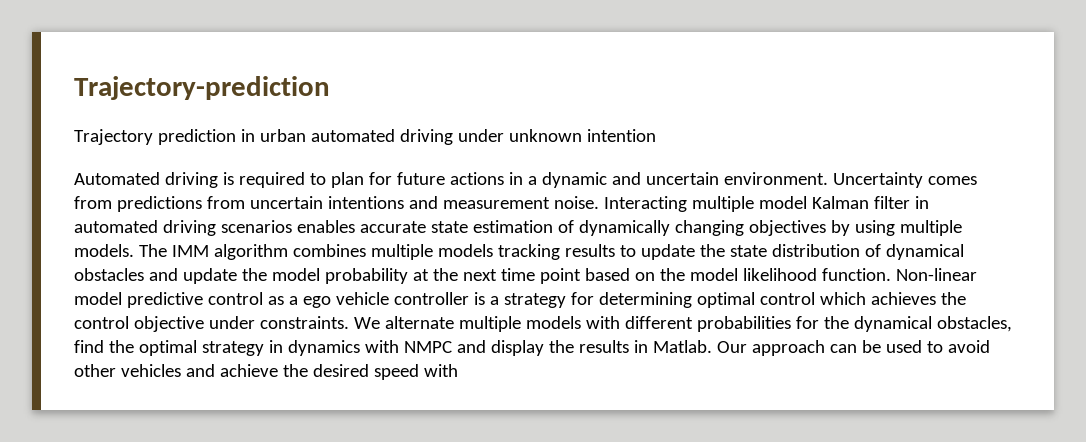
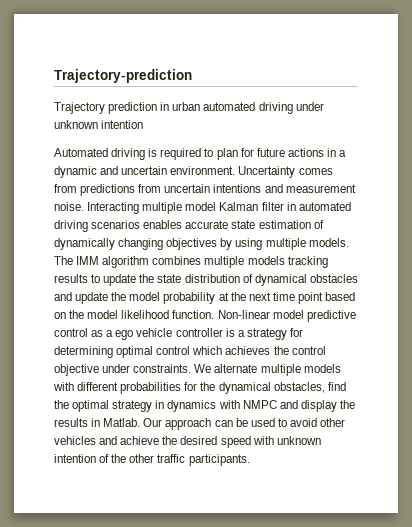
- Our approach can be used to avoid other vehicles and achieve the desired speed with
+ Our approach can be used to avoid other vehicles and achieve the desired speed with unknown intention of the other traffic participants.

